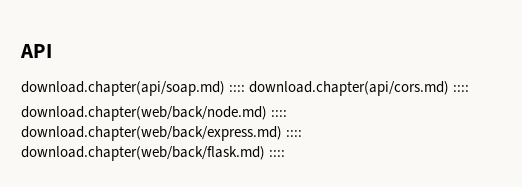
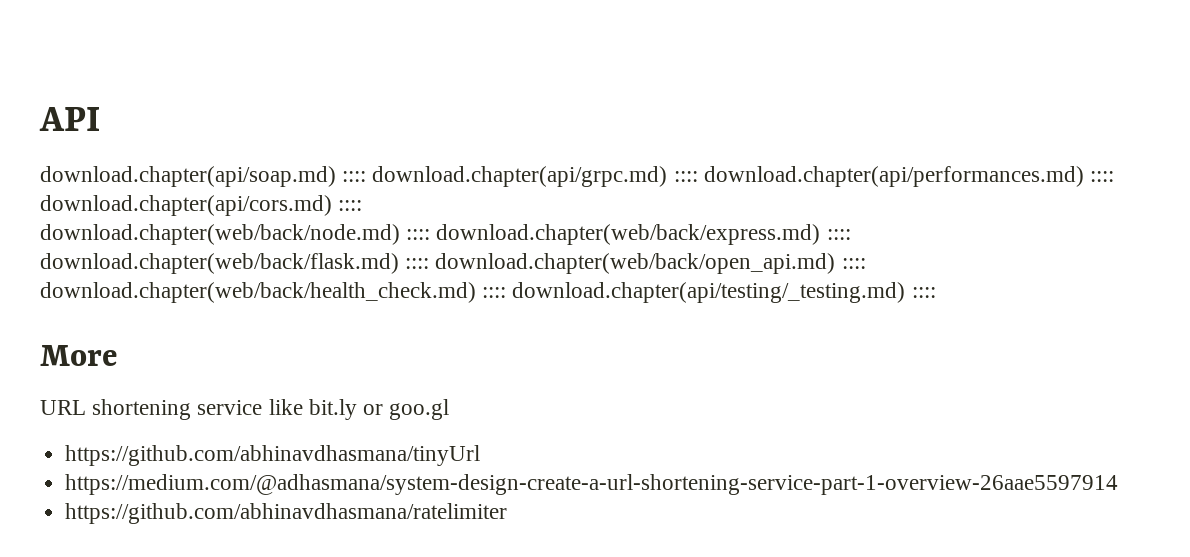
- download.chapter(api/soap.md) :::: download.chapter(api/cors.md) ::::
+ download.chapter(api/soap.md) :::: download.chapter(api/grpc.md) :::: download.chapter(api/performances.md) :::: download.chapter(api/cors.md) ::::
- download.chapter(web/back/node.md) :::: download.chapter(web/back/express.md) :::: download.chapter(web/back/flask.md) ::::
+ download.chapter(web/back/node.md) :::: download.chapter(web/back/express.md) :::: download.chapter(web/back/flask.md) :::: download.chapter(web/back/open_api.md) :::: download.chapter(web/back/health_check.md) :::: download.chapter(api/testing/_testing.md) ::::
+ More
+ URL shortening service like bit.ly or goo.gl
+ https://github.com/abhinavdhasmana/tinyUrl
+ https://medium.com/@adhasmana/system-design-create-a-url-shortening-service-part-1-overview-26aae5597914
+ https://github.com/abhinavdhasmana/ratelimiter

